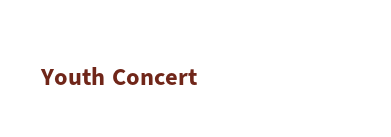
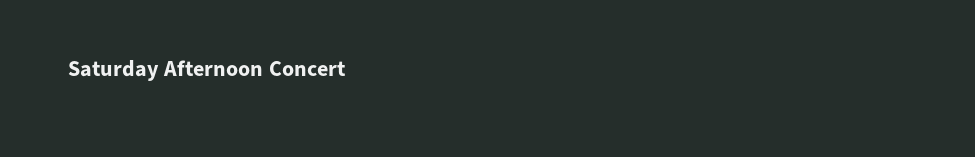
- Youth Concert
+ Saturday Afternoon Concert

